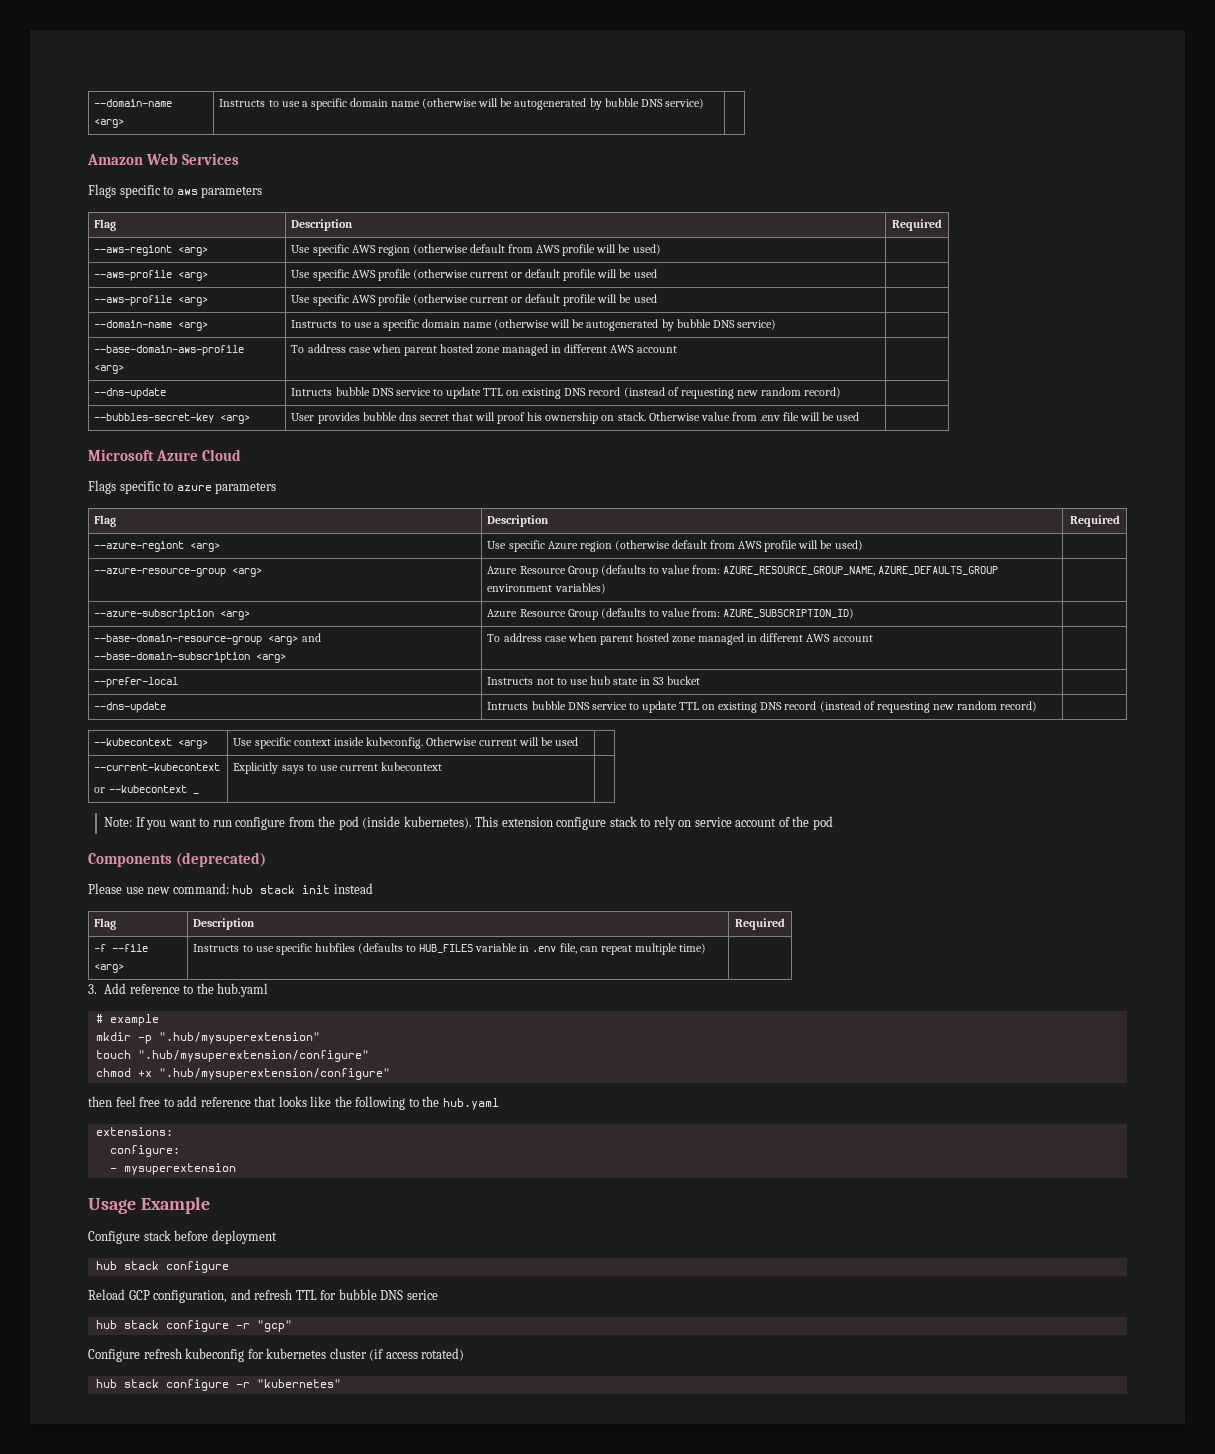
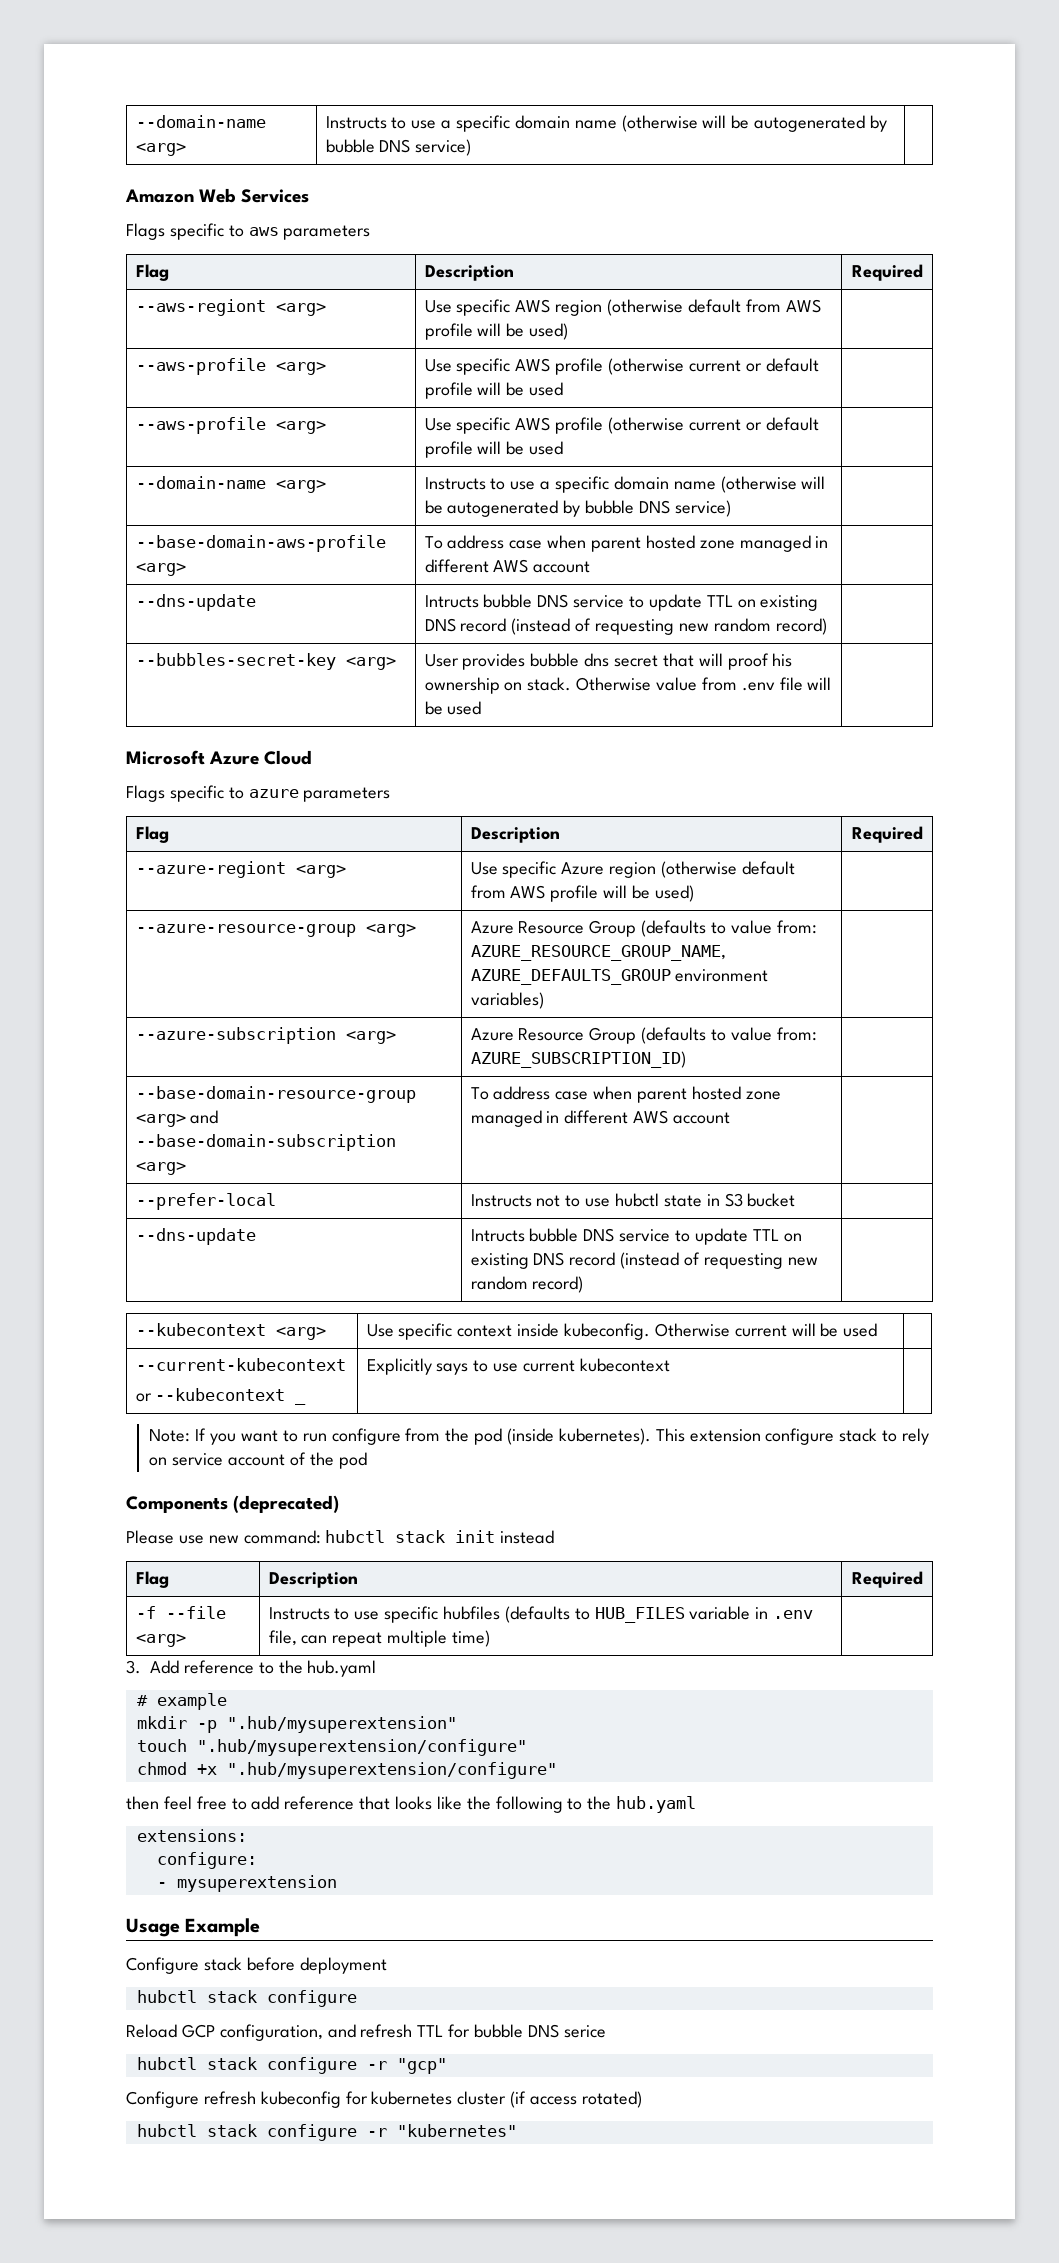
- --prefer-local | Instructs not to use hub state in S3 bucket |
+ --prefer-local | Instructs not to use hubctl state in S3 bucket |
- Please use new command: hub stack init instead
+ Please use new command: hubctl stack init instead
  Configure stack before deployment
- hub stack configure
+ hubctl stack configure
- hub stack configure -r "gcp"
+ hubctl stack configure -r "gcp"
- hub stack configure -r "kubernetes"
+ hubctl stack configure -r "kubernetes"

